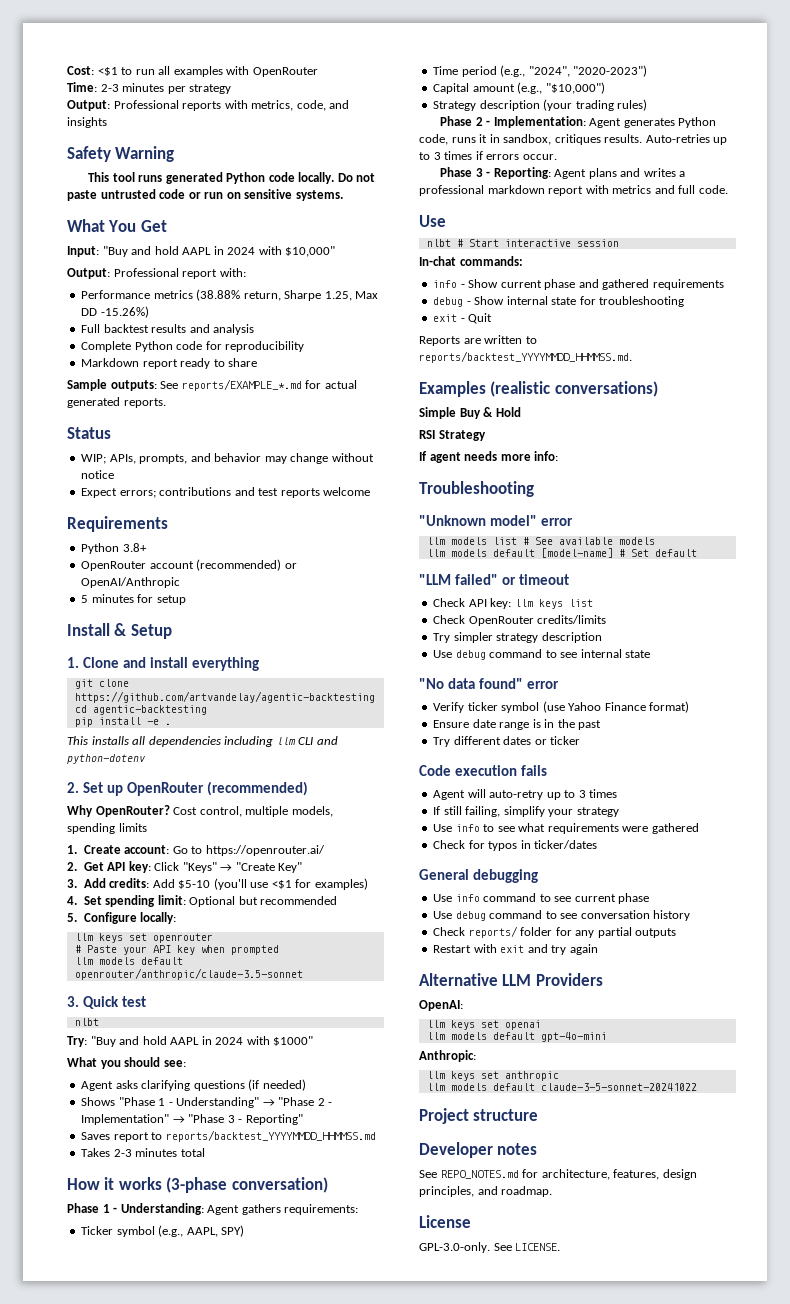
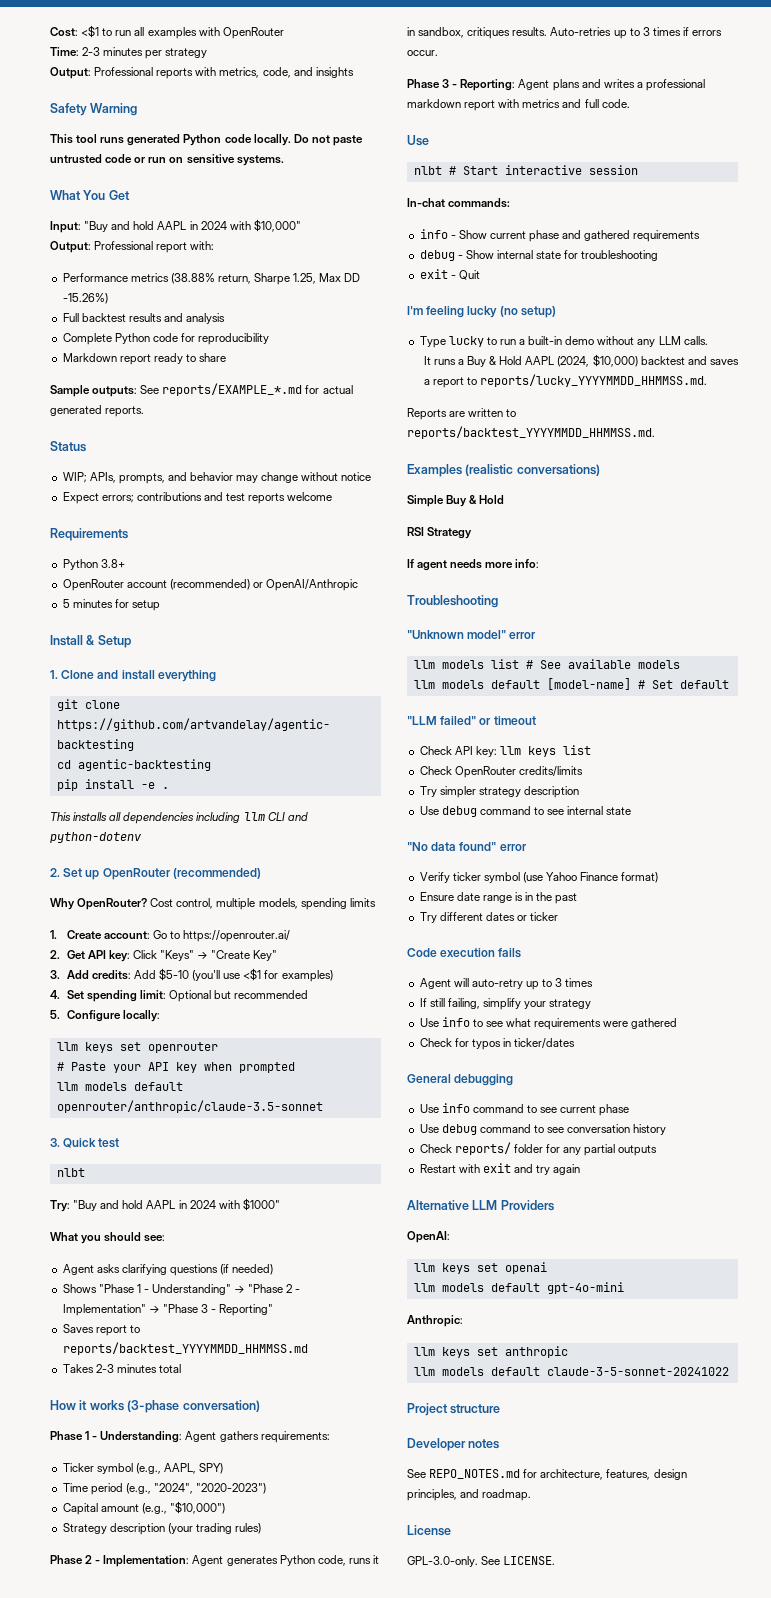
+ I'm feeling lucky (no setup)
+ Type lucky to run a built-in demo without any LLM calls.
+ It runs a Buy & Hold AAPL (2024, $10,000) backtest and saves a report to reports/lucky_YYYYMMDD_HHMMSS.md.

